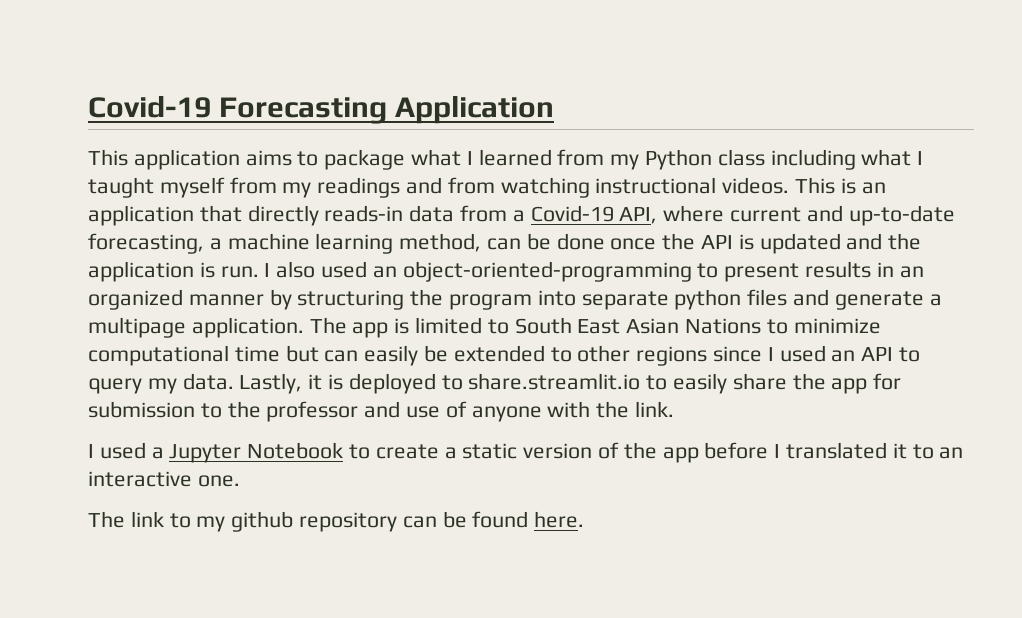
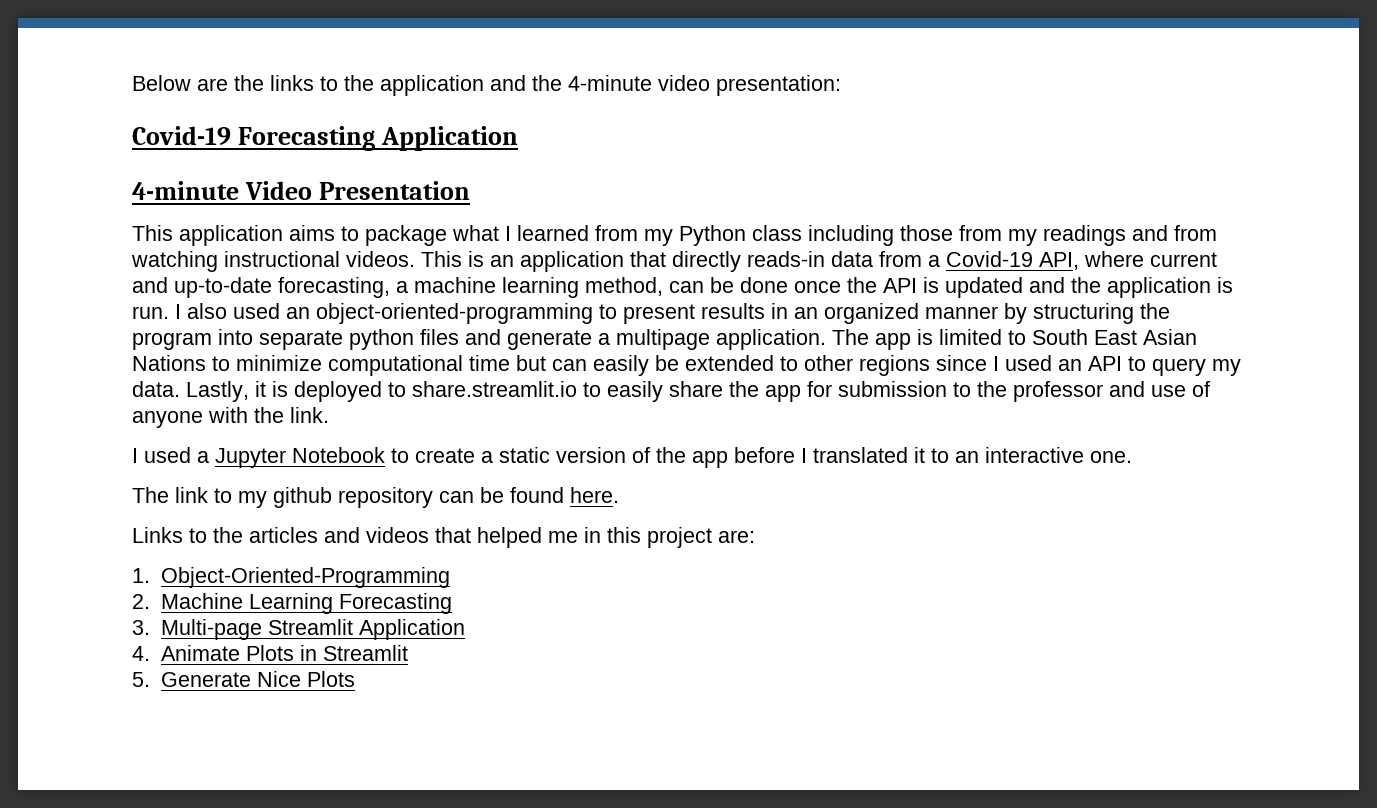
+ Below are the links to the application and the 4-minute video presentation:
+ 4-minute Video Presentation
- This application aims to package what I learned from my Python class including what I taught myself from my readings and from watching instructional videos.
+ This application aims to package what I learned from my Python class including those from my readings and from watching instructional videos.
+ Links to the articles and videos that helped me in this project are:
+ 1. Object-Oriented-Programming
+ 2. Machine Learning Forecasting
+ 3. Multi-page Streamlit Application
+ 4. Animate Plots in Streamlit
+ 5. Generate Nice Plots

